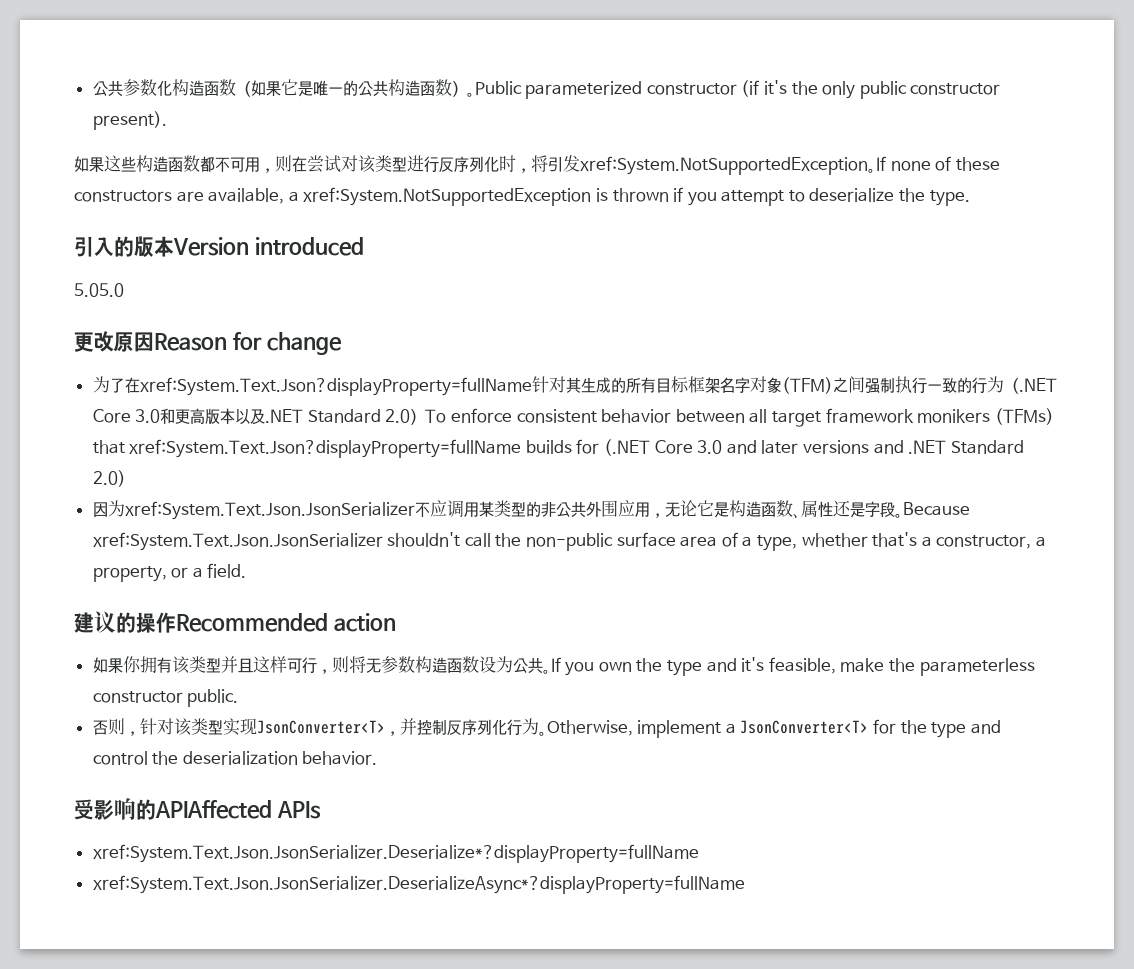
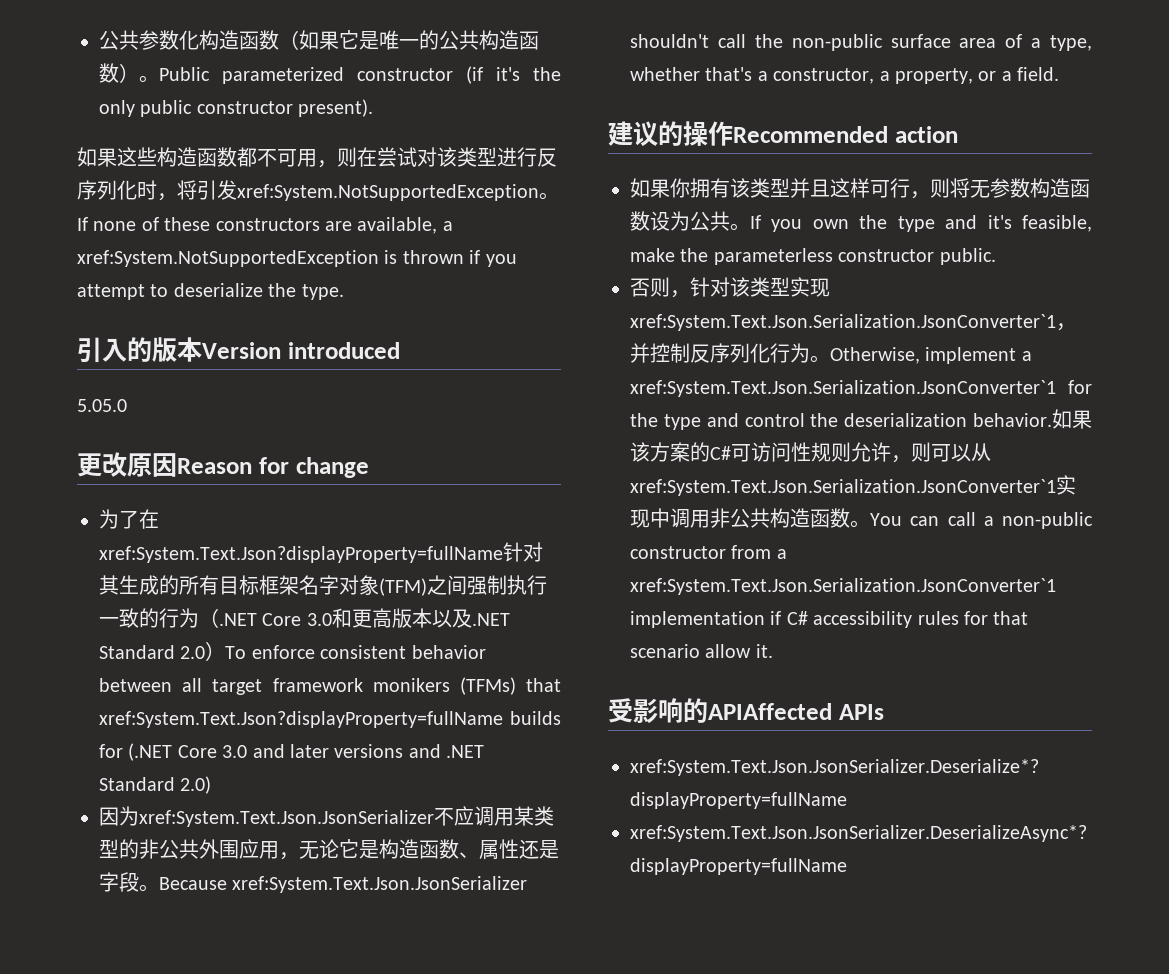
- 否则，针对该类型实现JsonConverter<T>，并控制反序列化行为。
+ 否则，针对该类型实现xref:System.Text.Json.Serialization.JsonConverter`1，并控制反序列化行为。
- Otherwise, implement a JsonConverter<T> for the type and control the deserialization behavior.
+ Otherwise, implement a xref:System.Text.Json.Serialization.JsonConverter`1 for the type and control the deserialization behavior.如果该方案的C#可访问性规则允许，则可以从xref:System.Text.Json.Serialization.JsonConverter`1实现中调用非公共构造函数。You can call a non-public constructor from a xref:System.Text.Json.Serialization.JsonConverter`1 implementation if C# accessibility rules for that scenario allow it.

